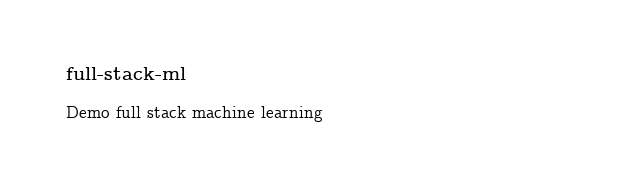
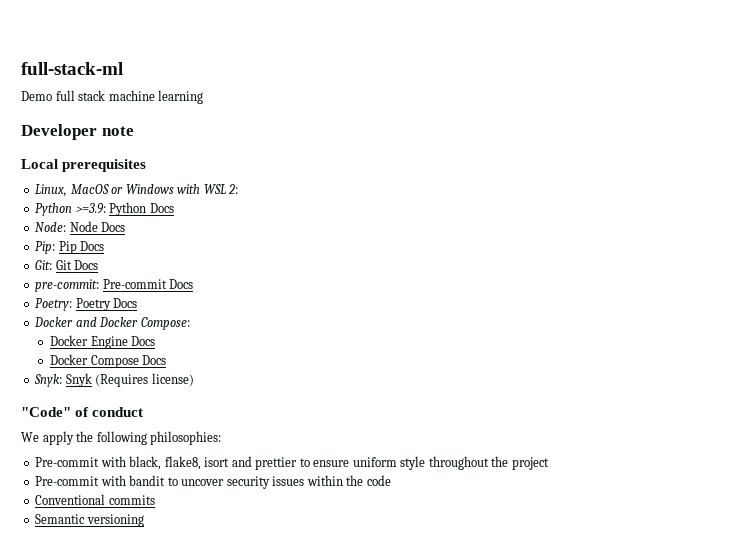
+ Developer note
+ Local prerequisites
+ Linux, MacOS or Windows with WSL 2:
+ Python >=3.9: Python Docs
+ Node: Node Docs
+ Pip: Pip Docs
+ Git: Git Docs
+ pre-commit: Pre-commit Docs
+ Poetry: Poetry Docs
+ Docker and Docker Compose:
+ Docker Engine Docs
+ Docker Compose Docs
+ Snyk: Snyk (Requires license)
+ "Code" of conduct
+ We apply the following philosophies:
+ Pre-commit with black, flake8, isort and prettier to ensure uniform style throughout the project
+ Pre-commit with bandit to uncover security issues within the code
+ Conventional commits
+ Semantic versioning

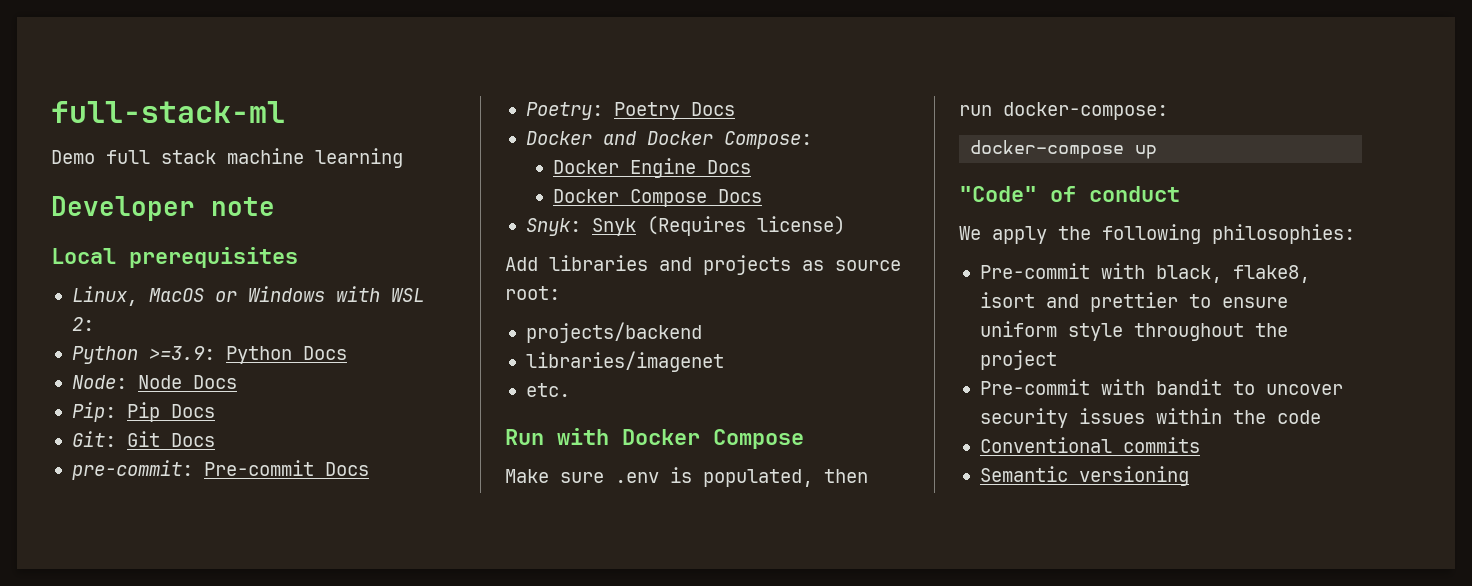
+ Add libraries and projects as source root:
+ projects/backend
+ libraries/imagenet
+ etc.
+ Run with Docker Compose
+ Make sure .env is populated, then run docker-compose:
+ docker-compose up

